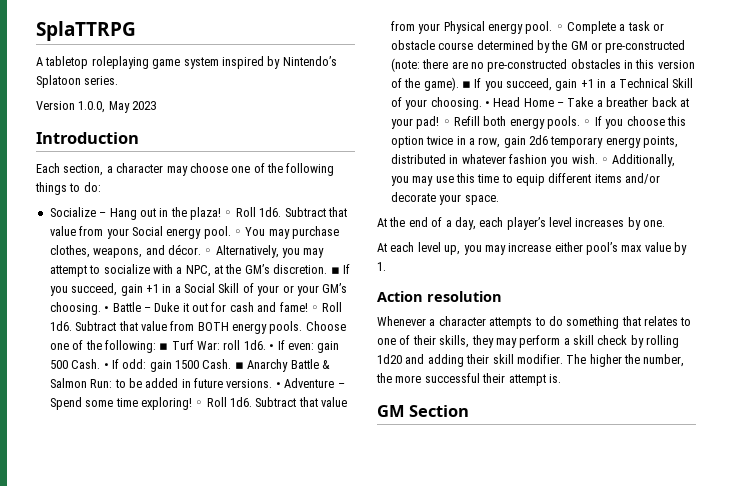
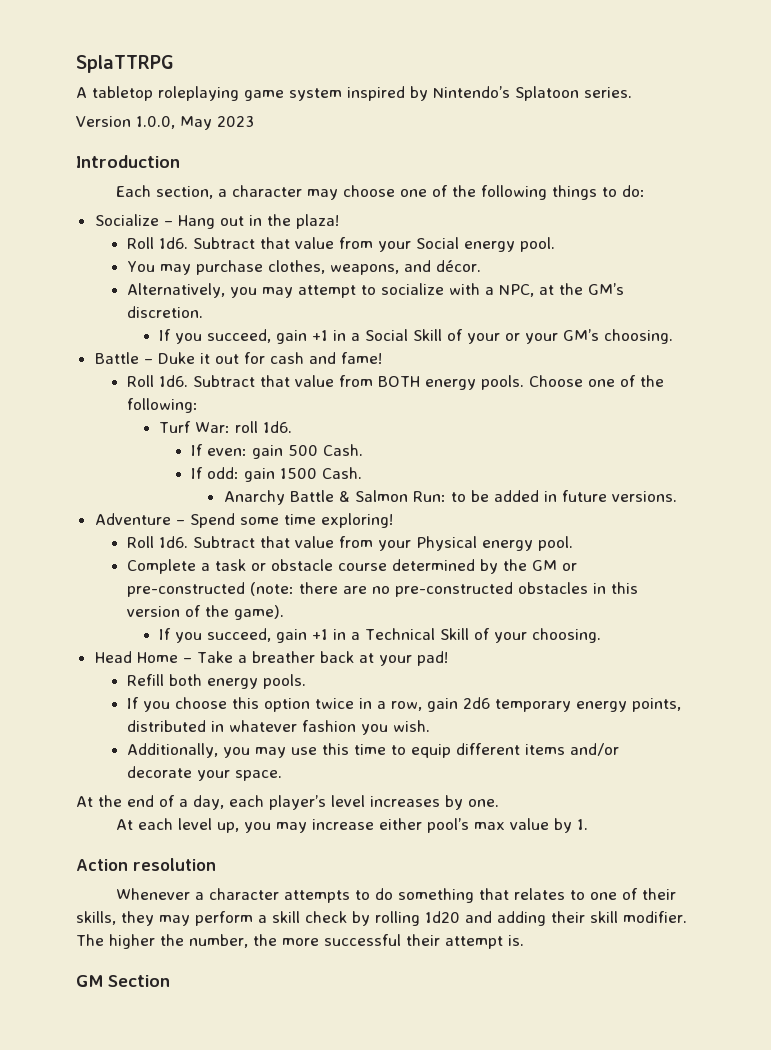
- Socialize – Hang out in the plaza! ◦ Roll 1d6.
+ Socialize – Hang out in the plaza!
+ Roll 1d6.
- Subtract that value from your Social energy pool. ◦ You may purchase clothes, weapons, and décor. ◦ Alternatively, you may attempt to socialize with a NPC, at the GM’s discretion. ▪ If you succeed, gain +1 in a Social Skill of your or your GM’s choosing. • Battle – Duke it out for cash and fame! ◦ Roll 1d6.
+ Subtract that value from your Social energy pool.
+ You may purchase clothes, weapons, and décor.
+ Alternatively, you may attempt to socialize with a NPC, at the GM’s discretion.
+ If you succeed, gain +1 in a Social Skill of your or your GM’s choosing.
+ Battle – Duke it out for cash and fame!
+ Roll 1d6.
- Choose one of the following: ▪ Turf War: roll 1d6. • If even: gain 500 Cash. • If odd: gain 1500 Cash. ▪ Anarchy Battle & Salmon Run: to be added in future versions. • Adventure – Spend some time exploring! ◦ Roll 1d6.
+ Choose one of the following:
+ Turf War: roll 1d6.
+ If even: gain 500 Cash.
+ If odd: gain 1500 Cash.
+ Anarchy Battle & Salmon Run: to be added in future versions.
+ Adventure – Spend some time exploring!
+ Roll 1d6.
- Subtract that value from your Physical energy pool. ◦ Complete a task or obstacle course determined by the GM or pre-constructed (note:
+ Subtract that value from your Physical energy pool.
+ Complete a task or obstacle course determined by the GM or pre-constructed (note:
- there are no pre-constructed obstacles in this version of the game). ▪ If you succeed, gain +1 in a Technical Skill of your choosing. • Head Home – Take a breather back at your pad! ◦ Refill both energy pools. ◦ If you choose this option twice in a row, gain 2d6 temporary energy points, distributed in whatever fashion you wish. ◦ Additionally, you may use this time to equip different items and/or decorate your space.
+ there are no pre-constructed obstacles in this version of the game).
+ If you succeed, gain +1 in a Technical Skill of your choosing.
+ Head Home – Take a breather back at your pad!
+ Refill both energy pools.
+ If you choose this option twice in a row, gain 2d6 temporary energy points, distributed in whatever fashion you wish.
+ Additionally, you may use this time to equip different items and/or decorate your space.

